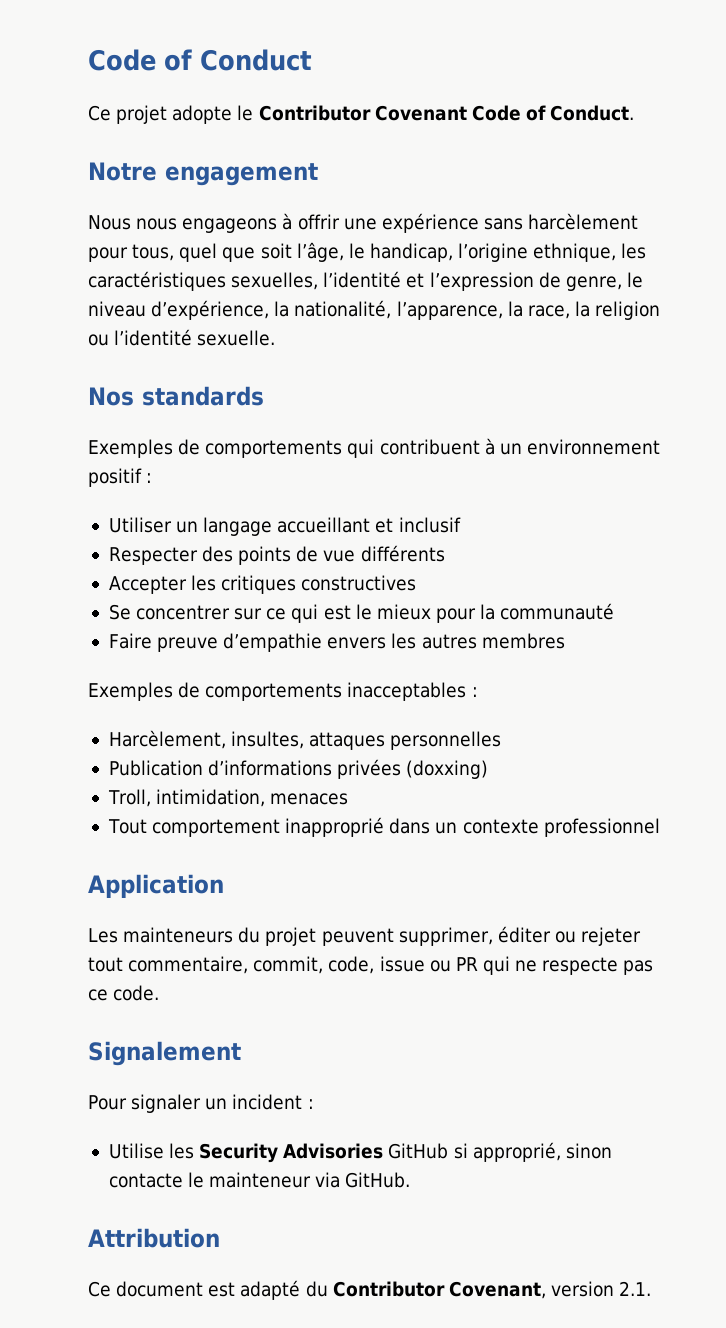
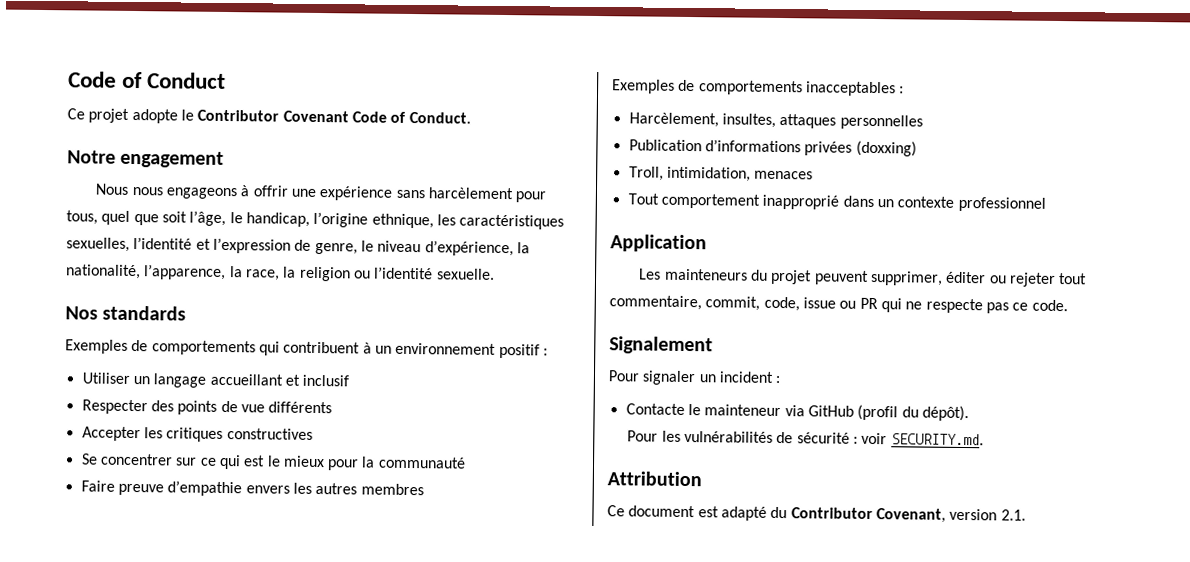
- Utilise les Security Advisories GitHub si approprié, sinon contacte le mainteneur via GitHub.
+ Contacte le mainteneur via GitHub (profil du dépôt).
+ Pour les vulnérabilités de sécurité : voir SECURITY.md.

